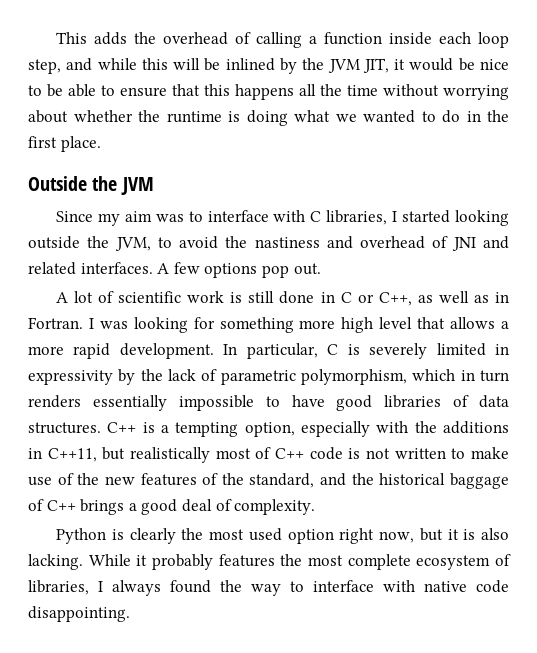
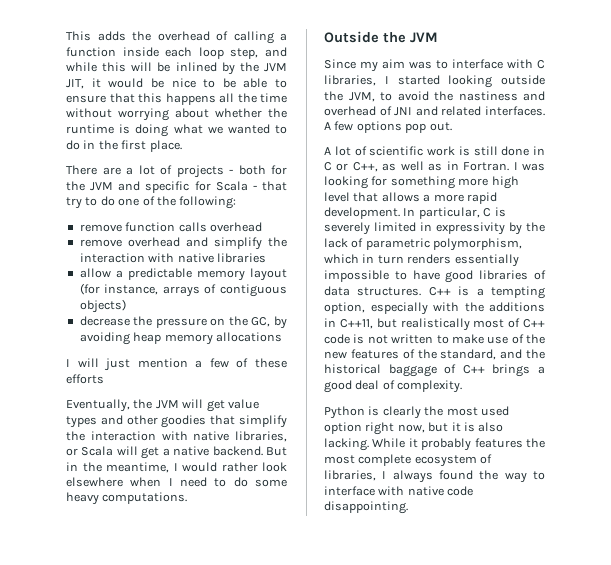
+ There are a lot of projects - both for the JVM and specific for Scala - that try to do one of the following:
+ remove function calls overhead
+ remove overhead and simplify the interaction with native libraries
+ allow a predictable memory layout (for instance, arrays of contiguous objects)
+ decrease the pressure on the GC, by avoiding heap memory allocations
+ I will just mention a few of these efforts
+ Eventually, the JVM will get value types and other goodies that simplify the interaction with native libraries, or Scala will get a native backend. But in the meantime, I would rather look elsewhere when I need to do some heavy computations.

